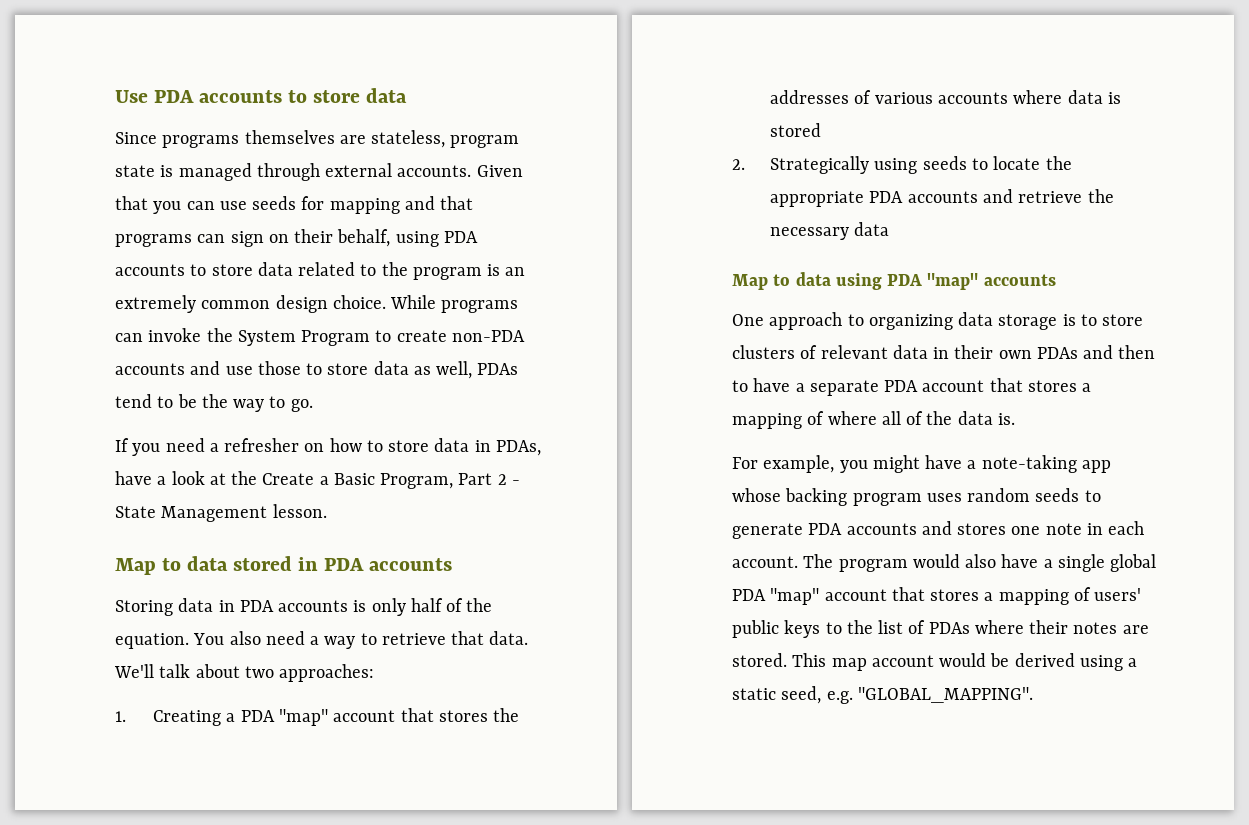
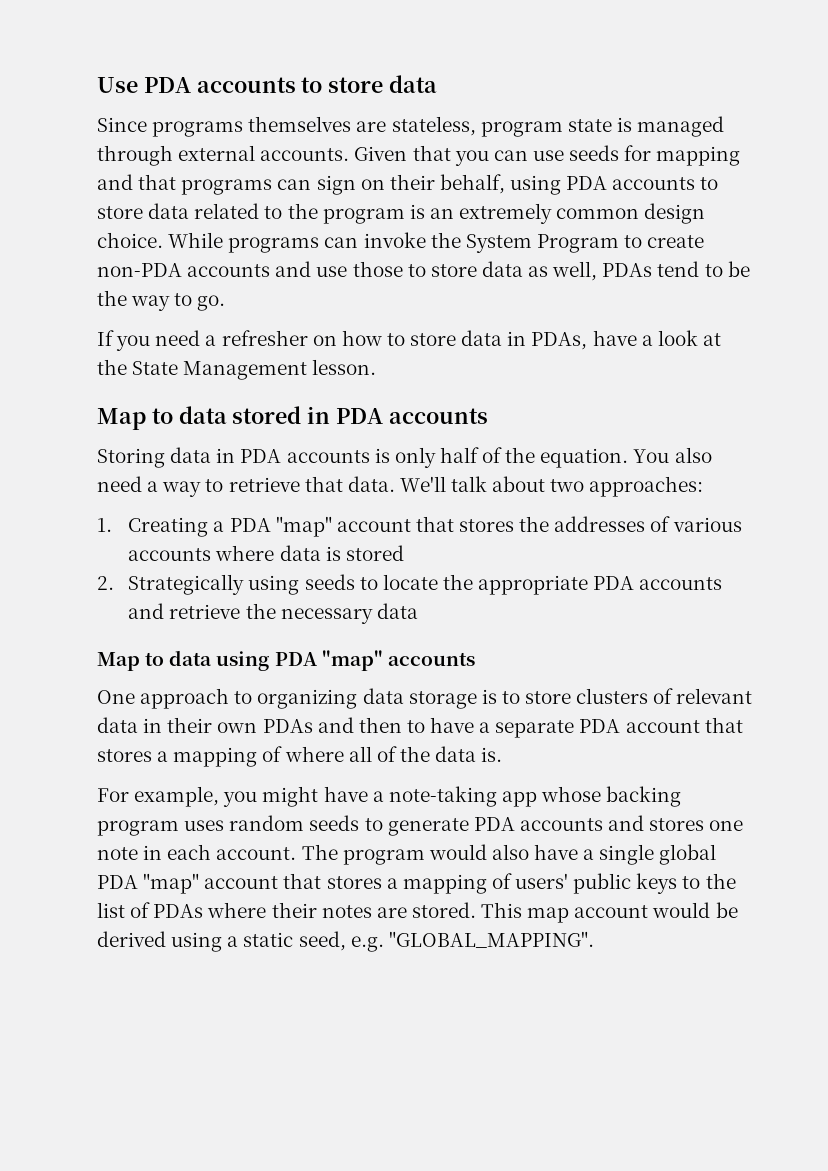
- If you need a refresher on how to store data in PDAs, have a look at the Create a Basic Program, Part 2 - State Management lesson.
+ If you need a refresher on how to store data in PDAs, have a look at the State Management lesson.

